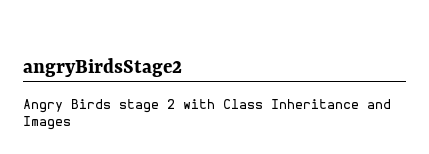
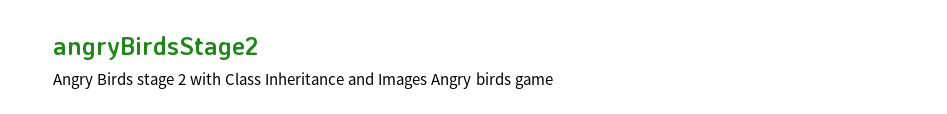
- Angry Birds stage 2 with Class Inheritance and Images
+ Angry Birds stage 2 with Class Inheritance and Images Angry birds game

